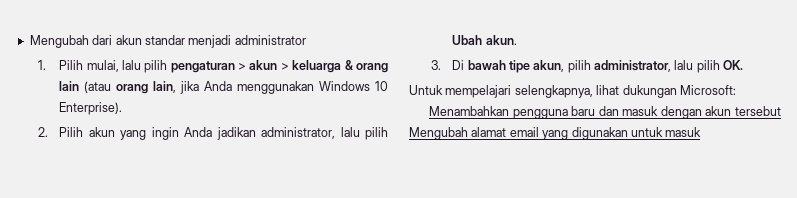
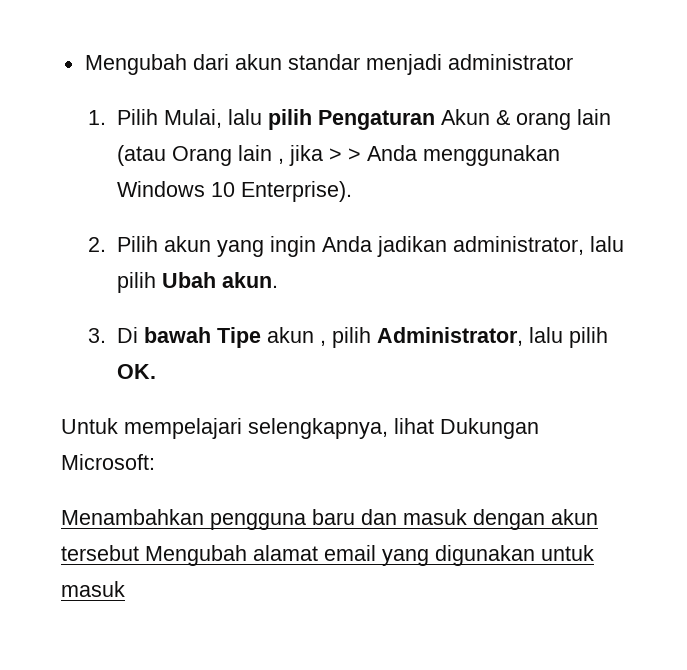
- 1. Pilih mulai, lalu pilih pengaturan > akun > keluarga & orang lain (atau orang lain, jika Anda menggunakan Windows 10 Enterprise).
+ 1. Pilih Mulai, lalu pilih Pengaturan Akun & orang lain (atau Orang lain , jika > > Anda menggunakan Windows 10 Enterprise).
- 3. Di bawah tipe akun, pilih administrator, lalu pilih OK.
+ 3. Di bawah Tipe akun , pilih Administrator, lalu pilih OK.
- Untuk mempelajari selengkapnya, lihat dukungan Microsoft:
+ Untuk mempelajari selengkapnya, lihat Dukungan Microsoft:

